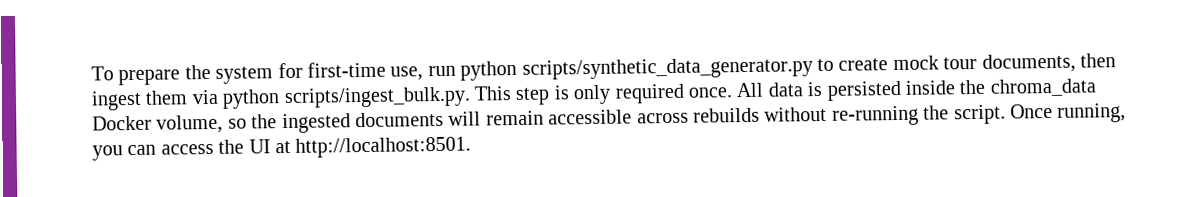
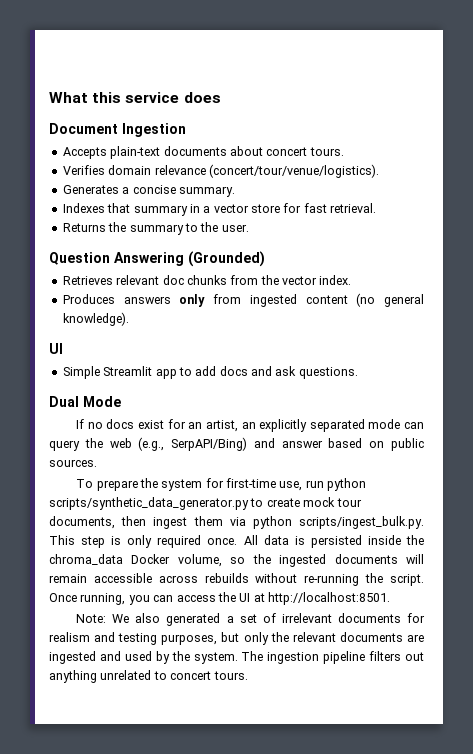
+ What this service does
+ Document Ingestion
+ Accepts plain-text documents about concert tours.
+ Verifies domain relevance (concert/tour/venue/logistics).
+ Generates a concise summary.
+ Indexes that summary in a vector store for fast retrieval.
+ Returns the summary to the user.
+ Question Answering (Grounded)
+ Retrieves relevant doc chunks from the vector index.
+ Produces answers only from ingested content (no general knowledge).
+ UI
+ Simple Streamlit app to add docs and ask questions.
+ Dual Mode
+ If no docs exist for an artist, an explicitly separated mode can query the web (e.g., SerpAPI/Bing) and answer based on public sources.
+ Note: We also generated a set of irrelevant documents for realism and testing purposes, but only the relevant documents are ingested and used by the system. The ingestion pipeline filters out anything unrelated to concert tours.

